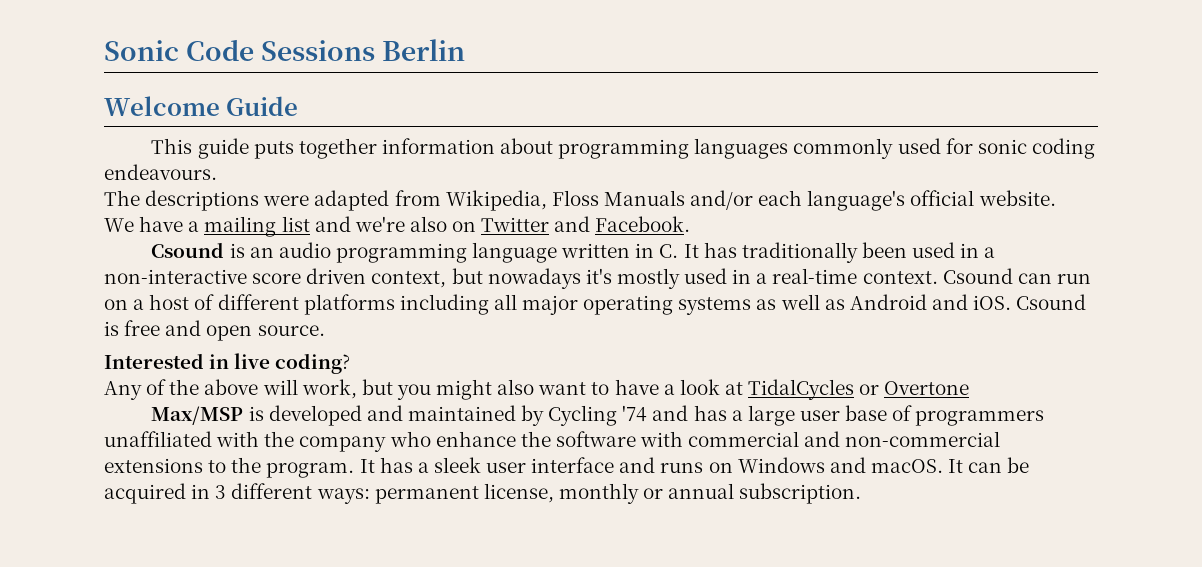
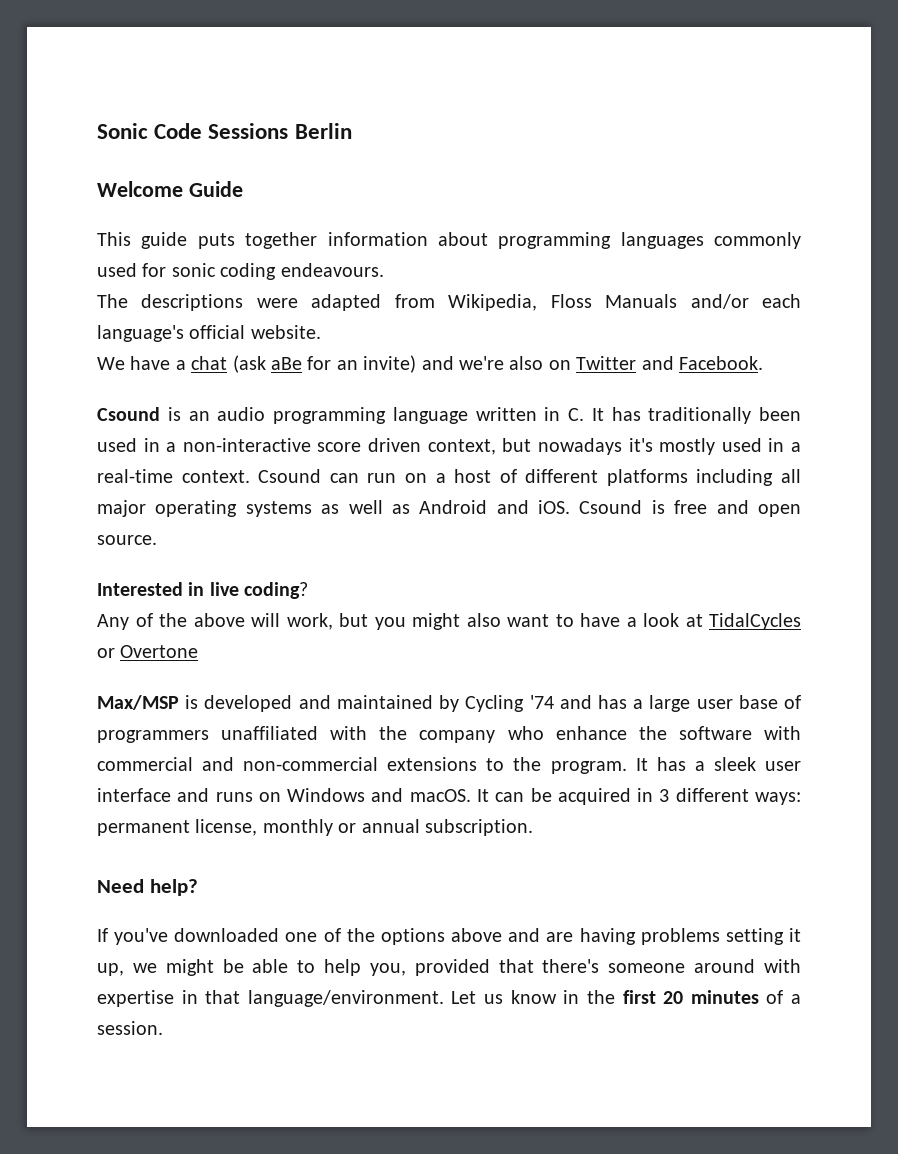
- We have a mailing list and we're also on Twitter and Facebook.
+ We have a chat (ask aBe for an invite) and we're also on Twitter and Facebook.
+ Need help?
+ If you've downloaded one of the options above and are having problems setting it up, we might be able to help you, provided that there's someone around with expertise in that language/environment. Let us know in the first 20 minutes of a session.

